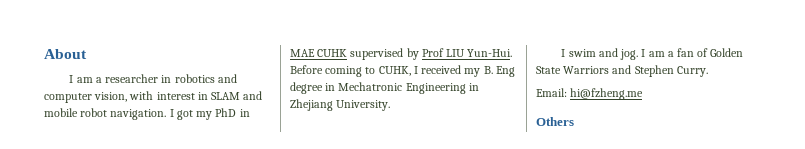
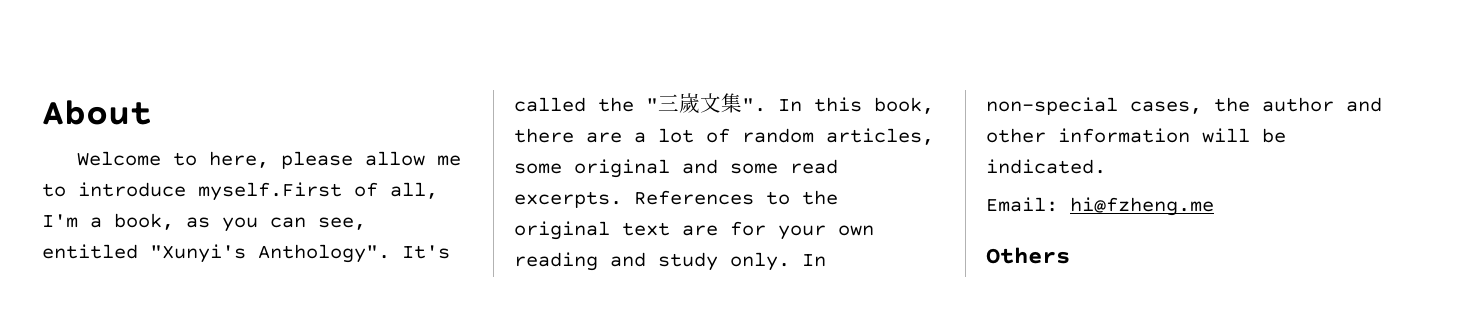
- I am a researcher in robotics and computer vision, with interest in SLAM and mobile robot navigation. I got my PhD in MAE CUHK supervised by Prof LIU Yun-Hui. Before coming to CUHK, I received my B. Eng degree in Mechatronic Engineering in Zhejiang University.
- I swim and jog. I am a fan of Golden State Warriors and Stephen Curry.
+ Welcome to here, please allow me to introduce myself.First of all, I'm a book, as you can see, entitled "Xunyi's Anthology". It's called the "三嵗文集". In this book, there are a lot of random articles, some original and some read excerpts. References to the original text are for your own reading and study only. In non-special cases, the author and other information will be indicated.

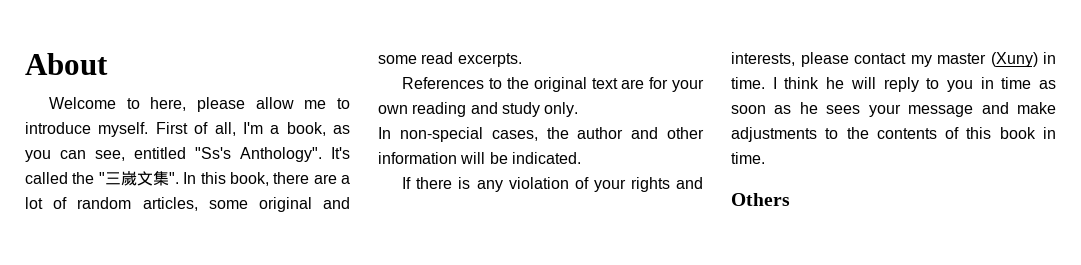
- Welcome to here, please allow me to introduce myself.First of all, I'm a book, as you can see, entitled "Xunyi's Anthology".
+ Welcome to here, please allow me to introduce myself. First of all, I'm a book, as you can see, entitled "Ss's Anthology".
- In this book, there are a lot of random articles, some original and some read excerpts. References to the original text are for your own reading and study only. In non-special cases, the author and other information will be indicated.
+ In this book, there are a lot of random articles, some original and some read excerpts.
+ References to the original text are for your own reading and study only.
+ In non-special cases, the author and other information will be indicated.
- Email: hi@fzheng.me
+ If there is any violation of your rights and interests, please contact my master (Xuny) in time. I think he will reply to you in time as soon as he sees your message and make adjustments to the contents of this book in time.

